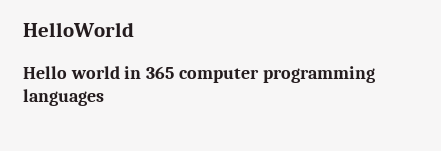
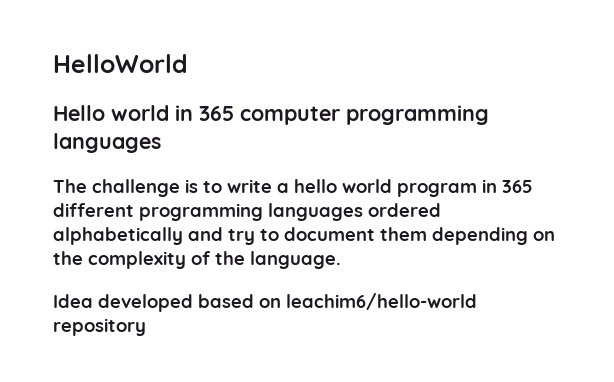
+ The challenge is to write a hello world program in 365 different programming languages ordered alphabetically and try to document them depending on the complexity of the language.
+ Idea developed based on leachim6/hello-world repository

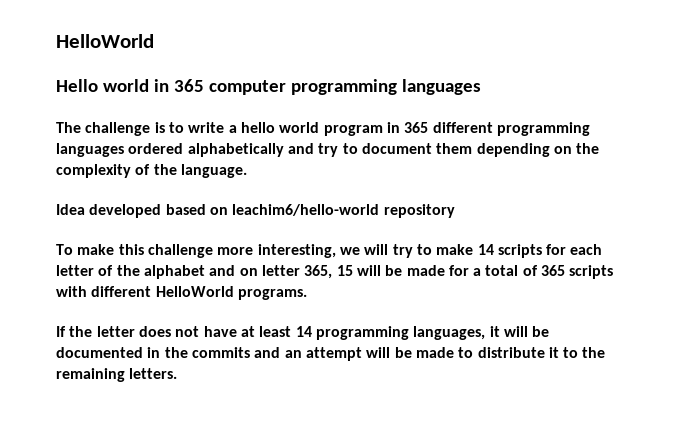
+ To make this challenge more interesting, we will try to make 14 scripts for each letter of the alphabet and on letter 365, 15 will be made for a total of 365 scripts with different HelloWorld programs.
+ If the letter does not have at least 14 programming languages, it will be documented in the commits and an attempt will be made to distribute it to the remaining letters.

